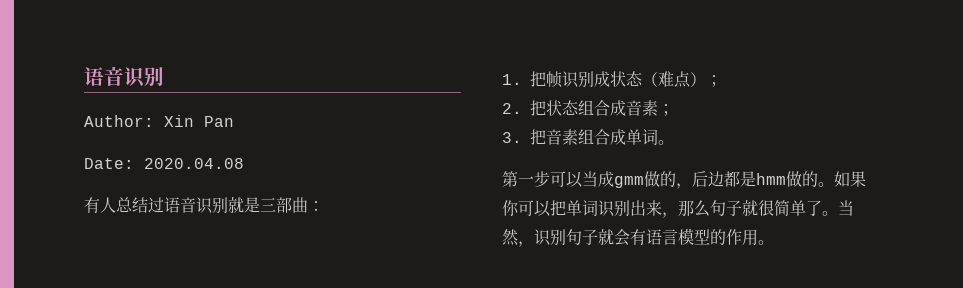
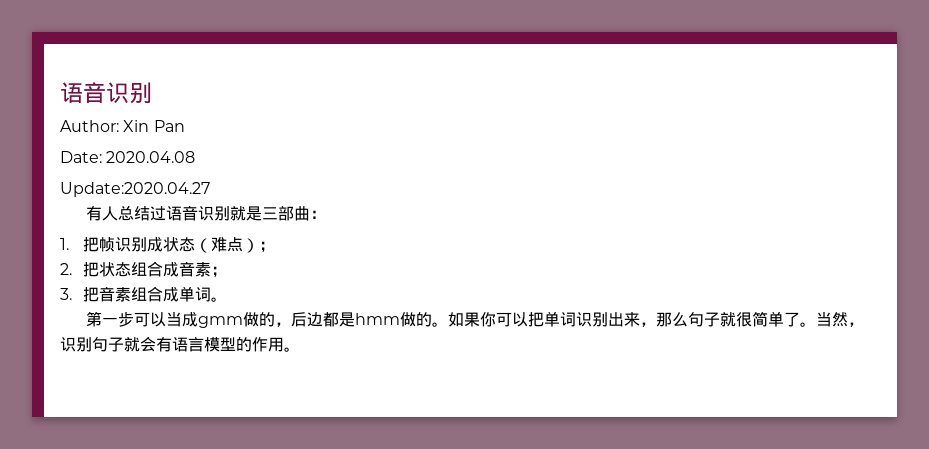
+ Update:2020.04.27

